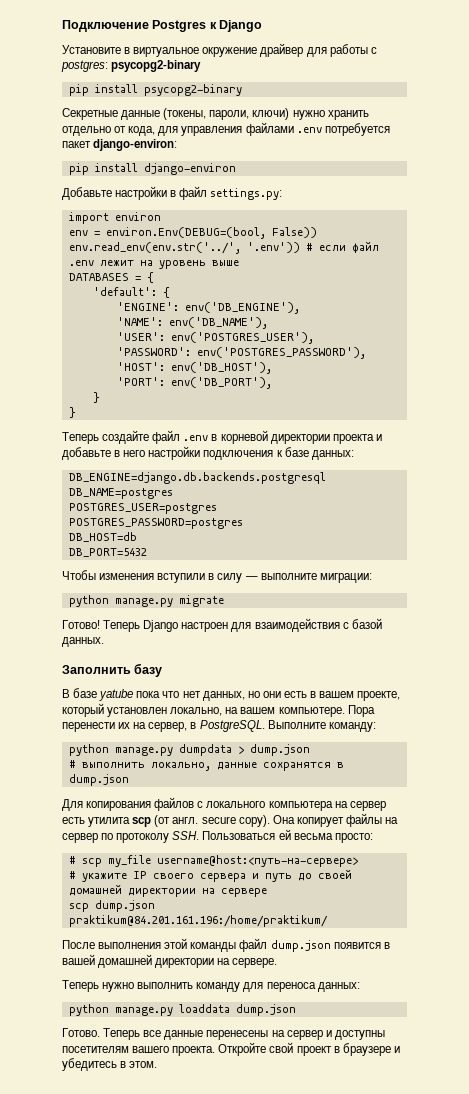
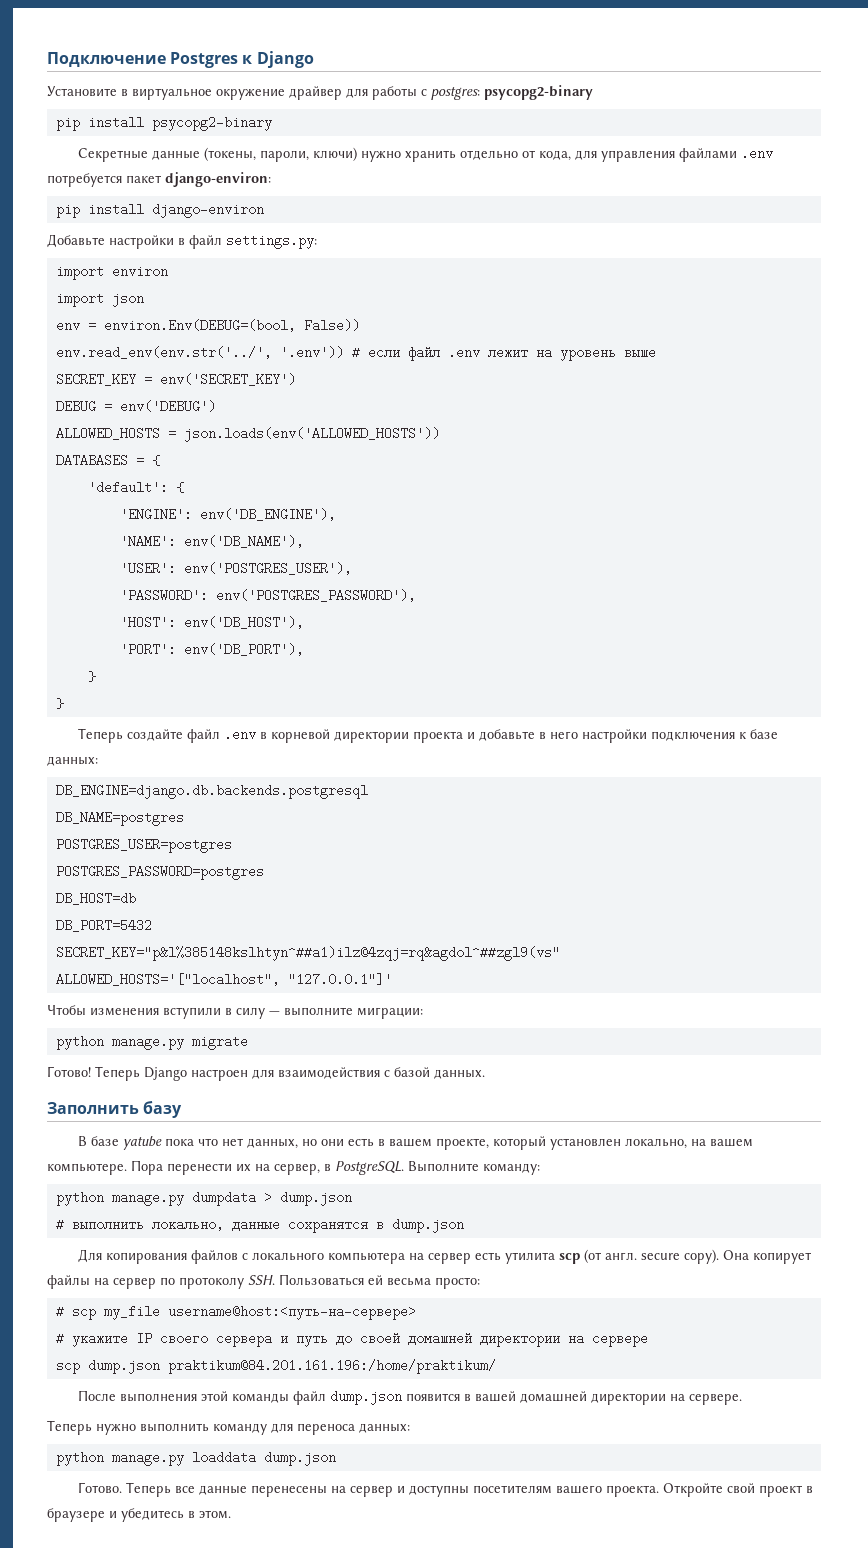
+ import json
+ SECRET_KEY = env('SECRET_KEY')
+ DEBUG = env('DEBUG')
+ ALLOWED_HOSTS = json.loads(env('ALLOWED_HOSTS'))
+ SECRET_KEY="p&l%385148kslhtyn^##a1)ilz@4zqj=rq&agdol^##zgl9(vs"
+ ALLOWED_HOSTS='["localhost", "127.0.0.1"]'

